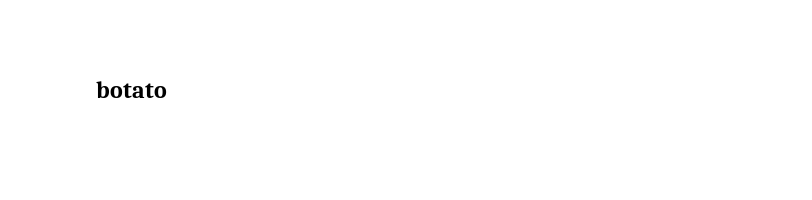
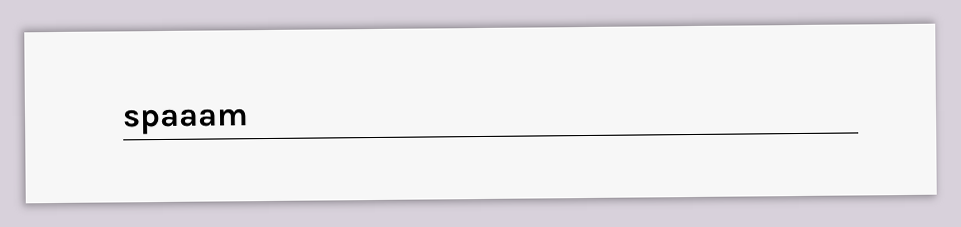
- botato
+ spaaam

